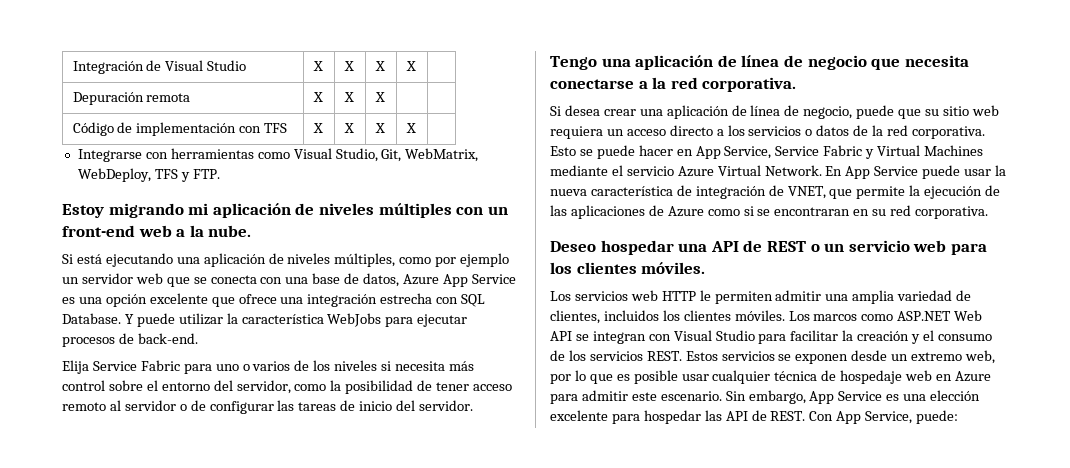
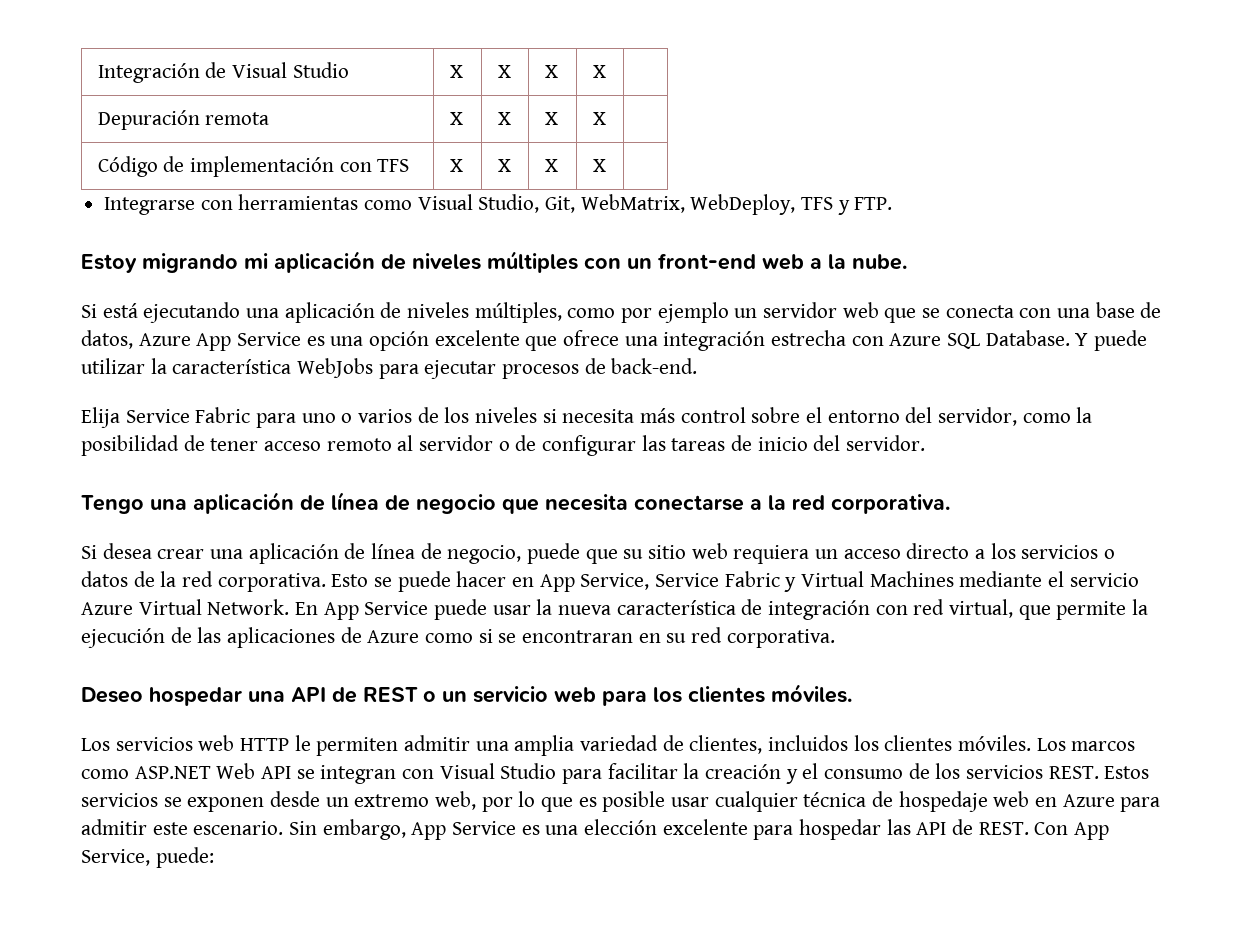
- Depuración remota | X | X | X | |
+ Depuración remota | X | X | X | X |
- Si está ejecutando una aplicación de niveles múltiples, como por ejemplo un servidor web que se conecta con una base de datos, Azure App Service es una opción excelente que ofrece una integración estrecha con SQL Database.
+ Si está ejecutando una aplicación de niveles múltiples, como por ejemplo un servidor web que se conecta con una base de datos, Azure App Service es una opción excelente que ofrece una integración estrecha con Azure SQL Database.
- En App Service puede usar la nueva característica de integración de VNET, que permite la ejecución de las aplicaciones de Azure como si se encontraran en su red corporativa.
+ En App Service puede usar la nueva característica de integración con red virtual, que permite la ejecución de las aplicaciones de Azure como si se encontraran en su red corporativa.

